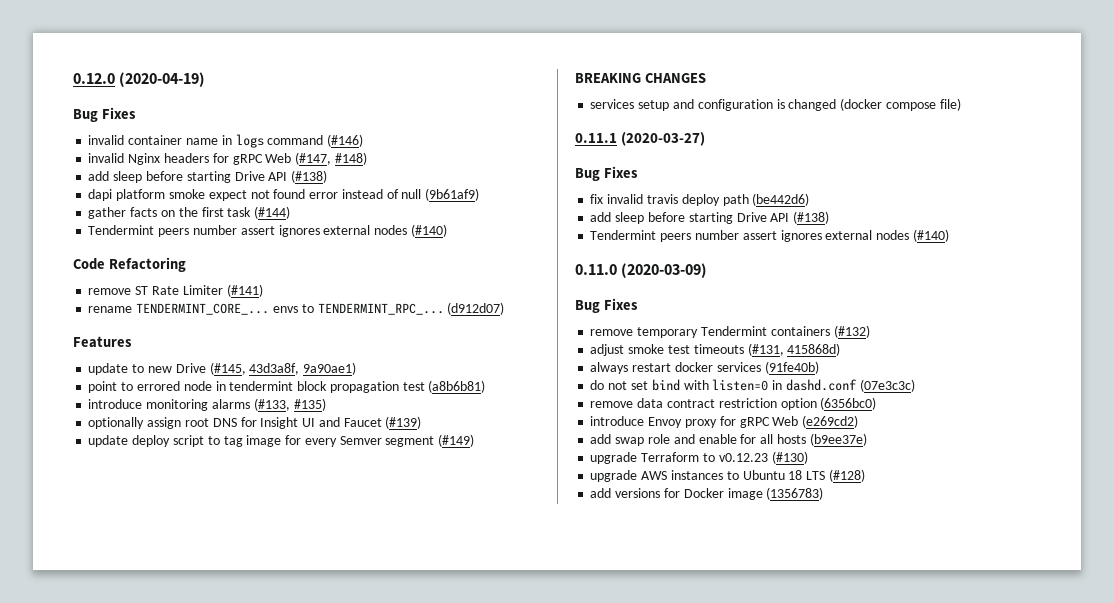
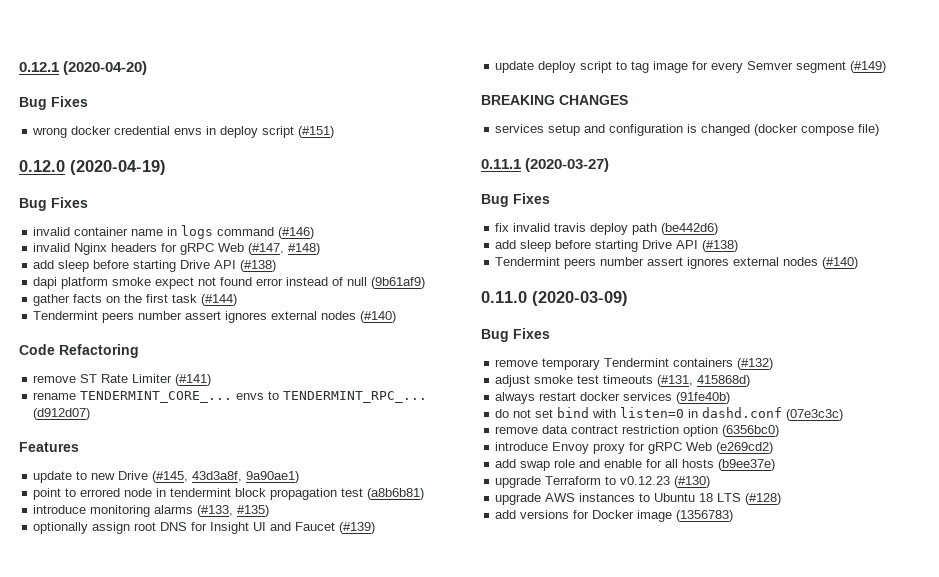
+ 0.12.1 (2020-04-20)
+ Bug Fixes
+ wrong docker credential envs in deploy script (#151)

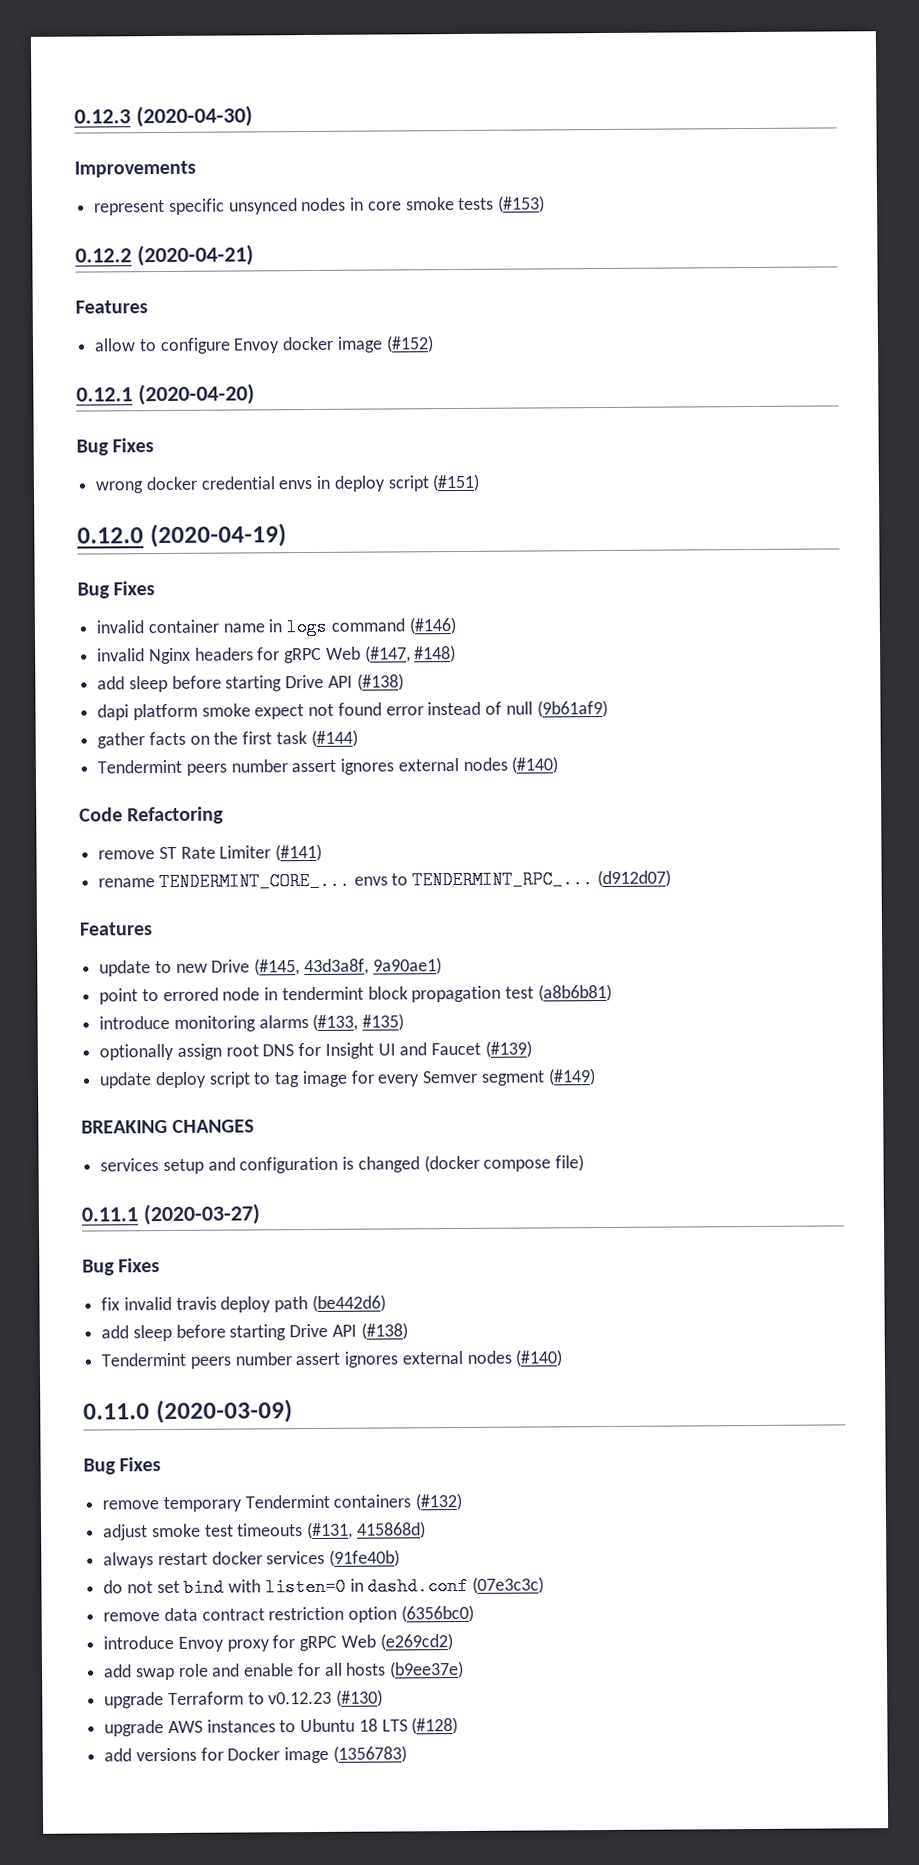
+ 0.12.3 (2020-04-30)
+ Improvements
+ represent specific unsynced nodes in core smoke tests (#153)
+ 0.12.2 (2020-04-21)
+ Features
+ allow to configure Envoy docker image (#152)

